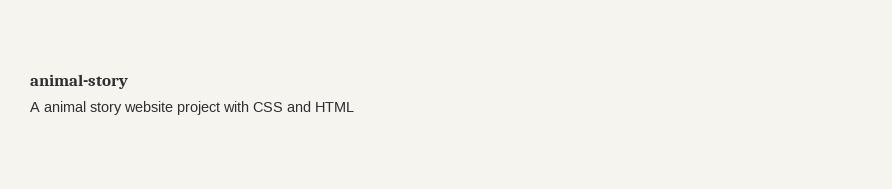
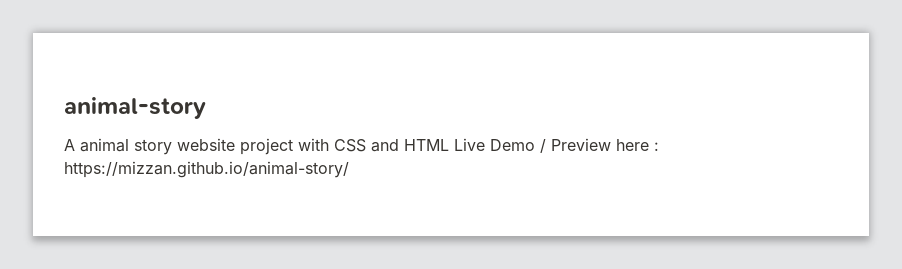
- A animal story website project with CSS and HTML
+ A animal story website project with CSS and HTML Live Demo / Preview here : https://mizzan.github.io/animal-story/

